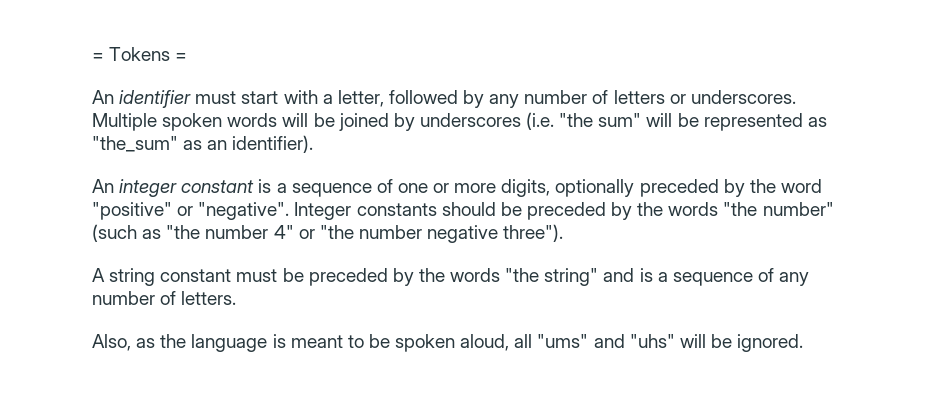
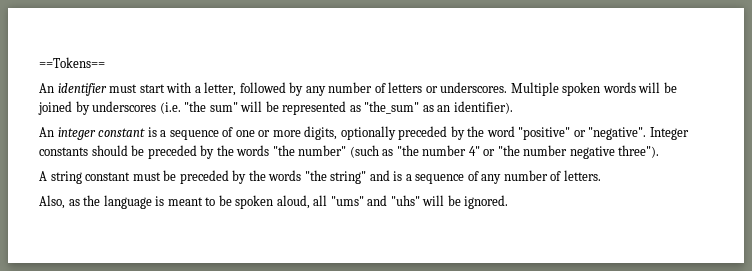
- = Tokens =
+ ==Tokens==

